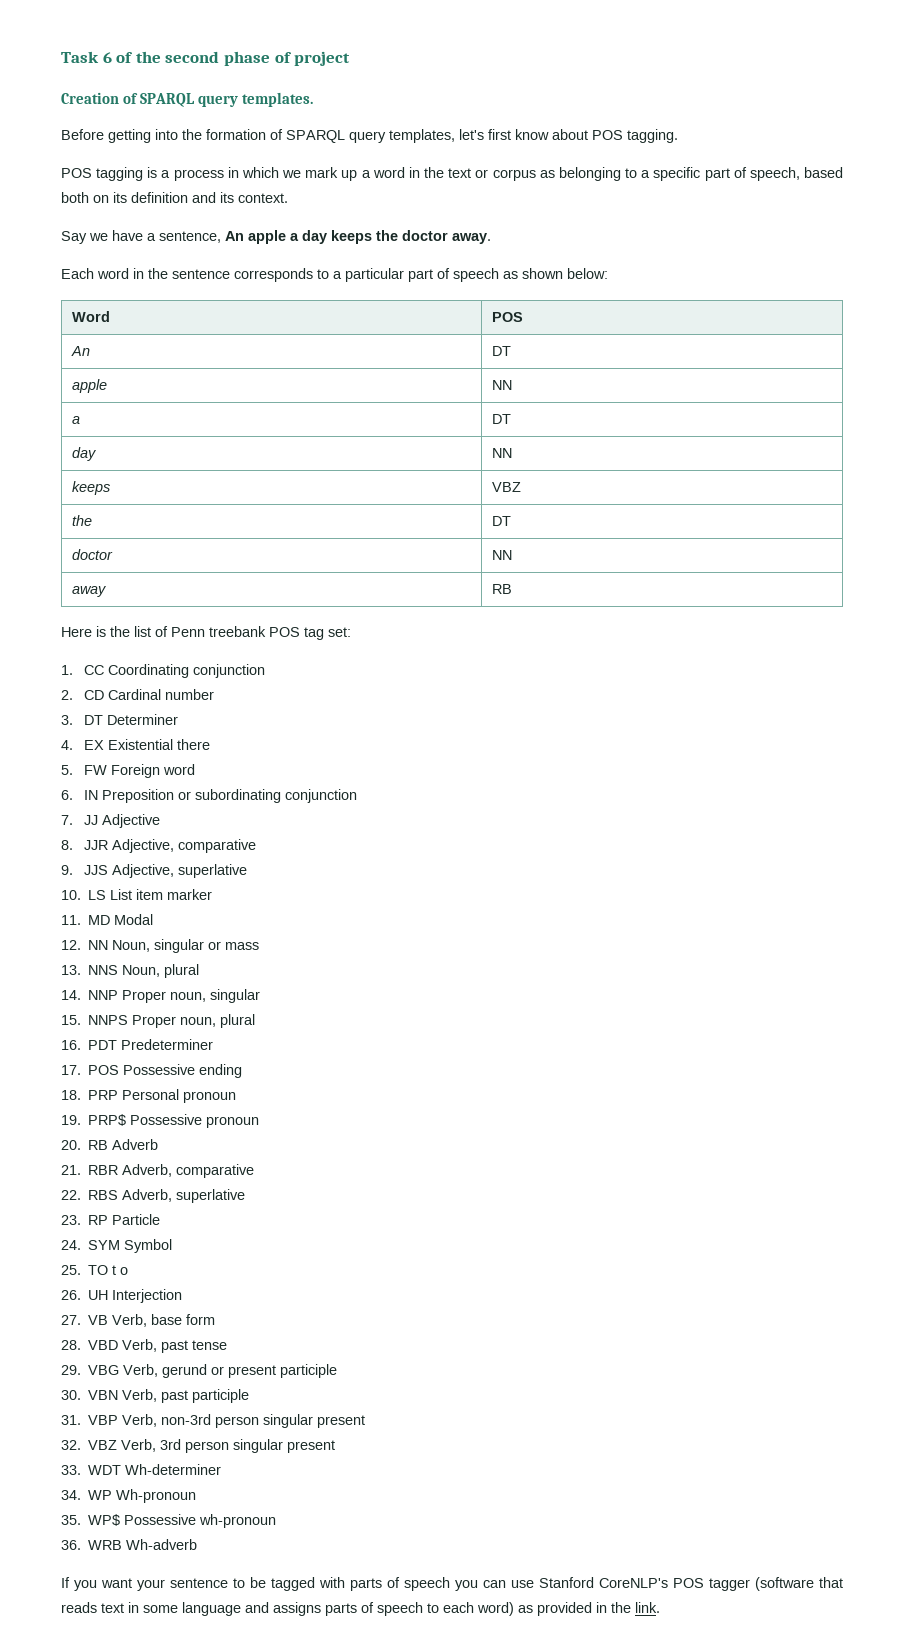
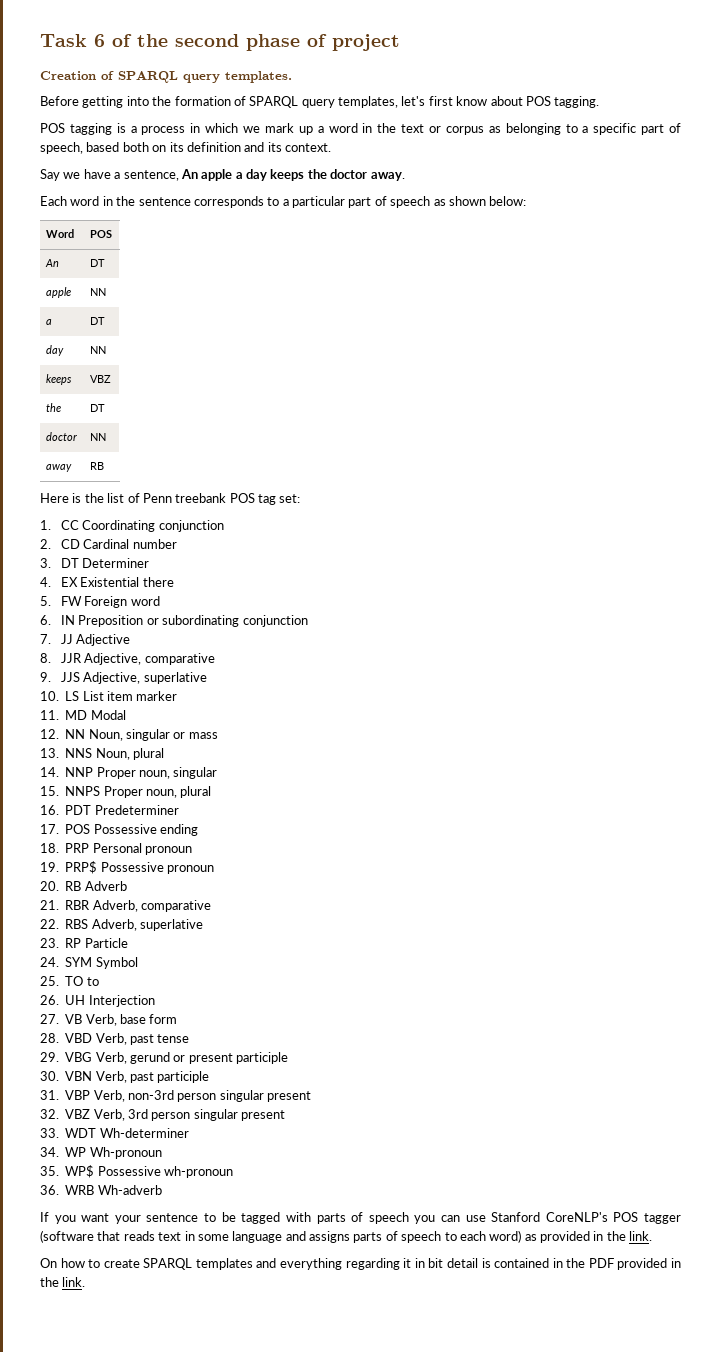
- 25. TO t o
+ 25. TO to
+ On how to create SPARQL templates and everything regarding it in bit detail is contained in the PDF provided in the link.

